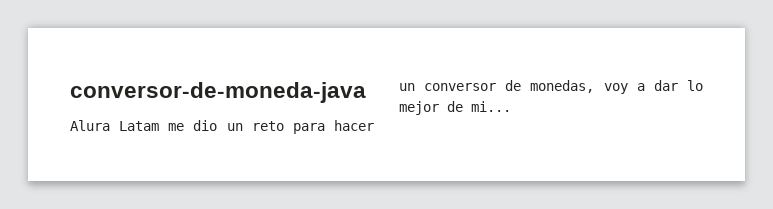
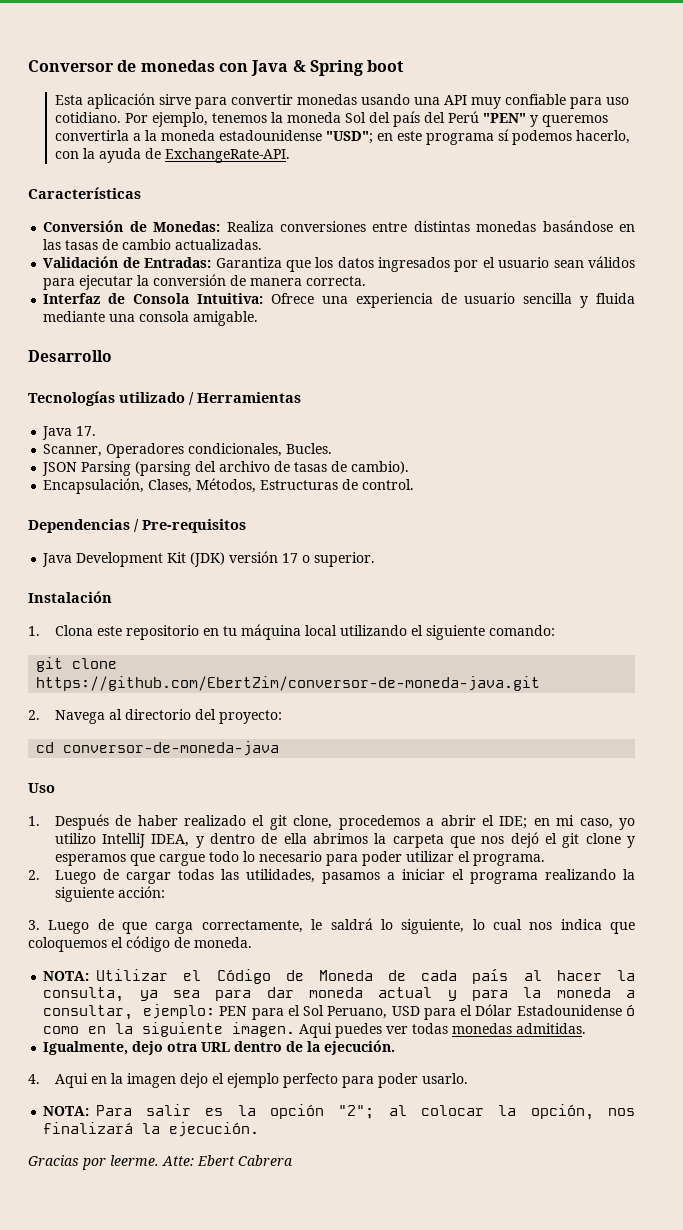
- conversor-de-moneda-java
- Alura Latam me dio un reto para hacer un conversor de monedas, voy a dar lo mejor de mi...
+ Conversor de monedas con Java & Spring boot
+ Esta aplicación sirve para convertir monedas usando una API muy confiable para uso cotidiano. Por ejemplo, tenemos la moneda Sol del país del Perú "PEN" y queremos convertirla a la moneda estadounidense "USD"; en este programa sí podemos hacerlo, con la ayuda de ExchangeRate-API.
+ Características
+ Conversión de Monedas: Realiza conversiones entre distintas monedas basándose en las tasas de cambio actualizadas.
+ Validación de Entradas: Garantiza que los datos ingresados por el usuario sean válidos para ejecutar la conversión de manera correcta.
+ Interfaz de Consola Intuitiva: Ofrece una experiencia de usuario sencilla y fluida mediante una consola amigable.
+ Desarrollo
+ Tecnologías utilizado / Herramientas
+ Java 17.
+ Scanner, Operadores condicionales, Bucles.
+ JSON Parsing (parsing del archivo de tasas de cambio).
+ Encapsulación, Clases, Métodos, Estructuras de control.
+ Dependencias / Pre-requisitos
+ Java Development Kit (JDK) versión 17 o superior.
+ Instalación
+ 1. Clona este repositorio en tu máquina local utilizando el siguiente comando:
+ git clone https://github.com/EbertZim/conversor-de-moneda-java.git
+ 2. Navega al directorio del proyecto:
+ cd conversor-de-moneda-java
+ Uso
+ 1. Después de haber realizado el git clone, procedemos a abrir el IDE; en mi caso, yo utilizo IntelliJ IDEA, y dentro de ella abrimos la carpeta que nos dejó el git clone y esperamos que cargue todo lo necesario para poder utilizar el programa.
+ 2. Luego de cargar todas las utilidades, pasamos a iniciar el programa realizando la siguiente acción:
+ 3. Luego de que carga correctamente, le saldrá lo siguiente, lo cual nos indica que coloquemos el código de moneda.
+ NOTA: Utilizar el Código de Moneda de cada país al hacer la consulta, ya sea para dar moneda actual y para la moneda a consultar, ejemplo: PEN para el Sol Peruano, USD para el Dólar Estadounidense ó como en la siguiente imagen. Aqui puedes ver todas monedas admitidas.
+ Igualmente, dejo otra URL dentro de la ejecución.
+ 4. Aqui en la imagen dejo el ejemplo perfecto para poder usarlo.
+ NOTA: Para salir es la opción "2"; al colocar la opción, nos finalizará la ejecución.
+ Gracias por leerme. Atte: Ebert Cabrera

